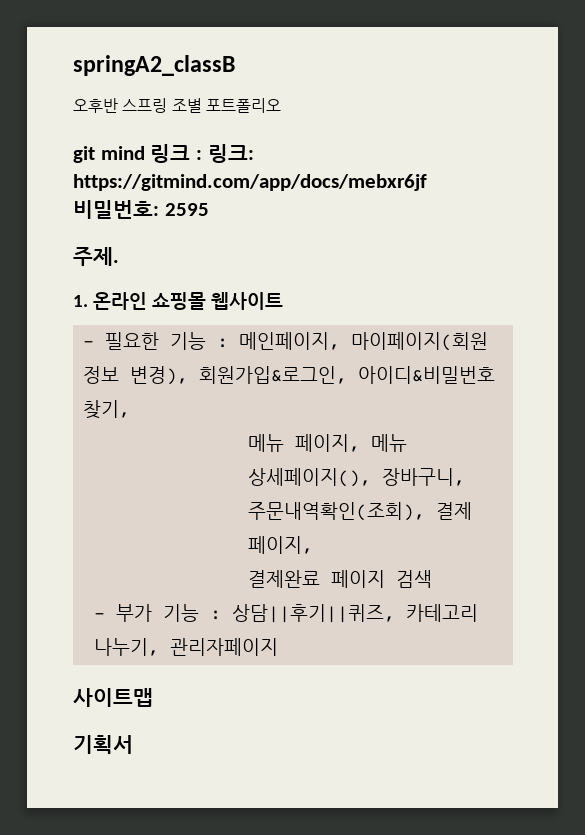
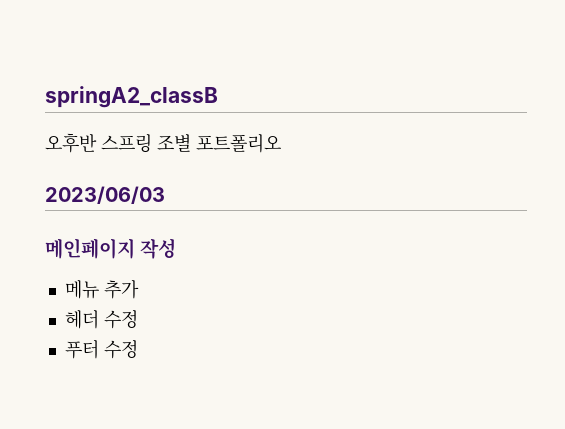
- git mind 링크 : 링크: https://gitmind.com/app/docs/mebxr6jf 비밀번호: 2595
- 주제.
- 1. 온라인 쇼핑몰 웹사이트
- - 필요한 기능 : 메인페이지, 마이페이지(회원 정보 변경), 회원가입&로그인, 아이디&비밀번호 찾기,
- 메뉴 페이지, 메뉴 상세페이지(), 장바구니, 주문내역확인(조회), 결제 페이지,
- 결제완료 페이지 검색
- - 부가 기능 : 상담||후기||퀴즈, 카테고리 나누기, 관리자페이지
- 사이트맵
- 기획서
+ 2023/06/03
+ 메인페이지 작성
+ 메뉴 추가
+ 헤더 수정
+ 푸터 수정

